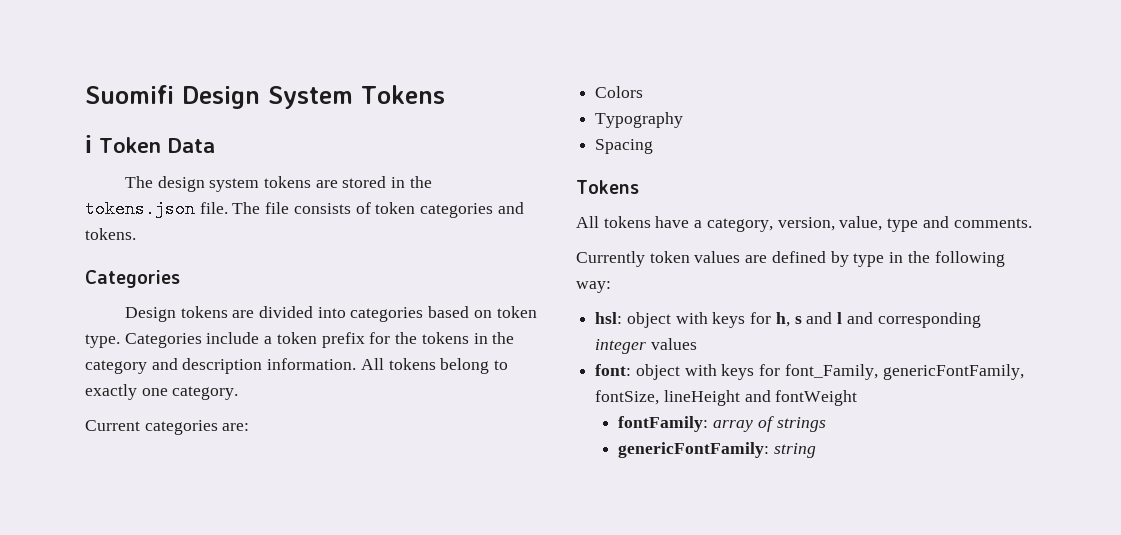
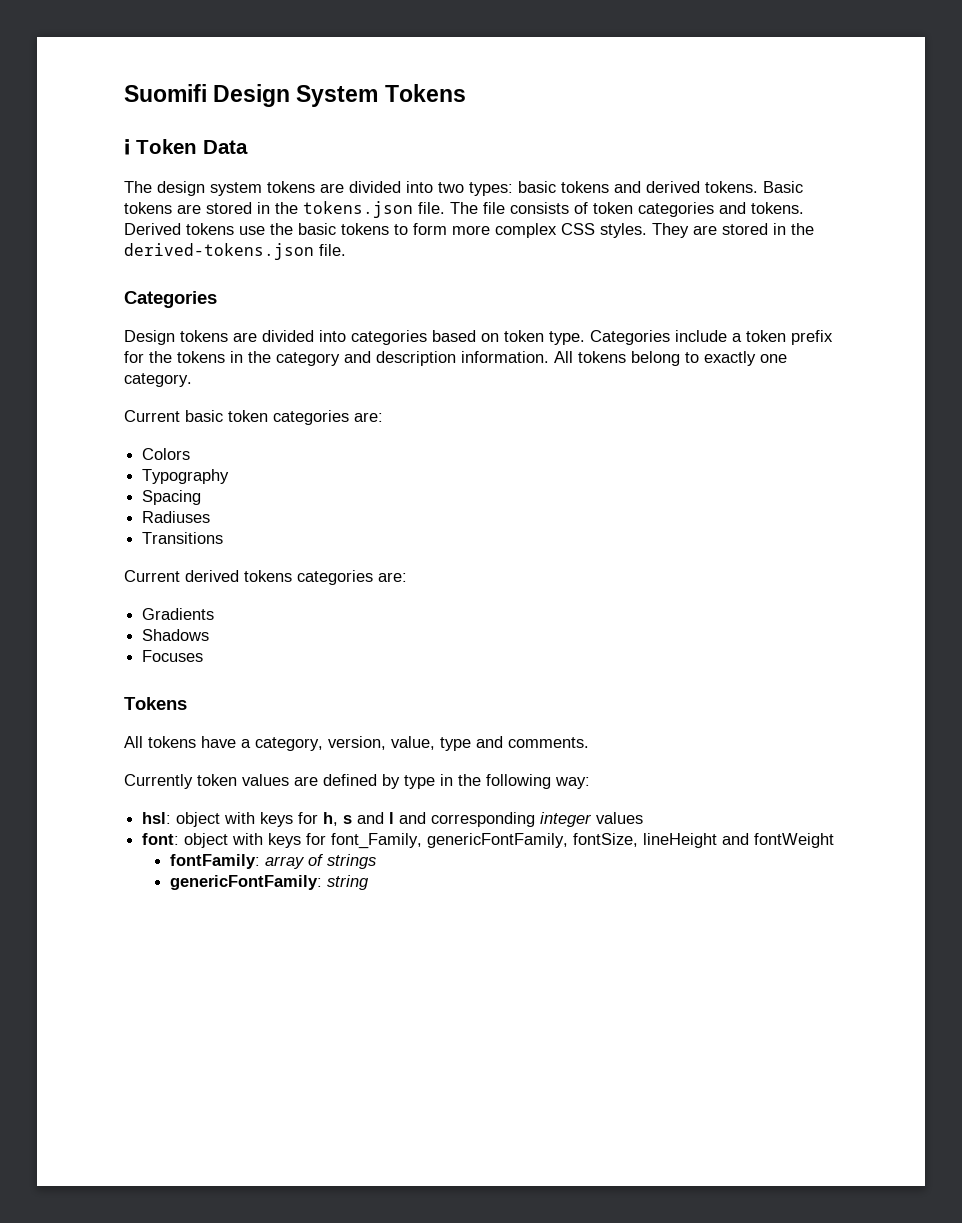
- The design system tokens are stored in the tokens.json file.
+ The design system tokens are divided into two types: basic tokens and derived tokens. Basic tokens are stored in the tokens.json file.
+ Derived tokens use the basic tokens to form more complex CSS styles. They are stored in the derived-tokens.json file.
- Current categories are:
+ Current basic token categories are:
+ Radiuses
+ Transitions
+ Current derived tokens categories are:
+ Gradients
+ Shadows
+ Focuses

